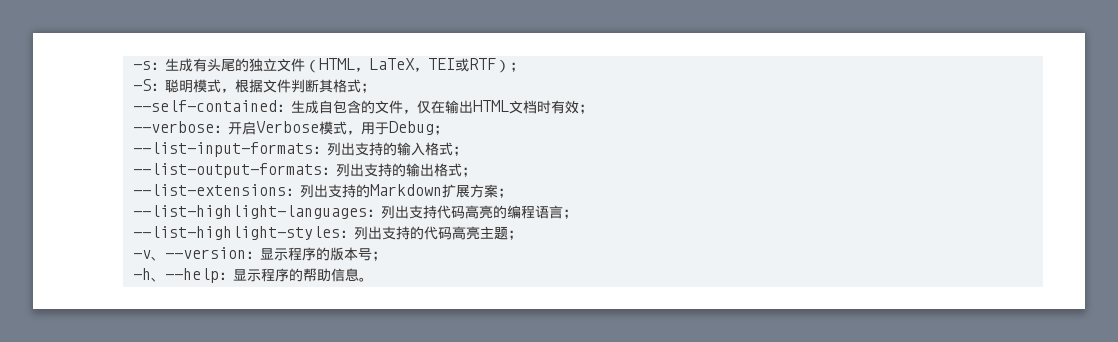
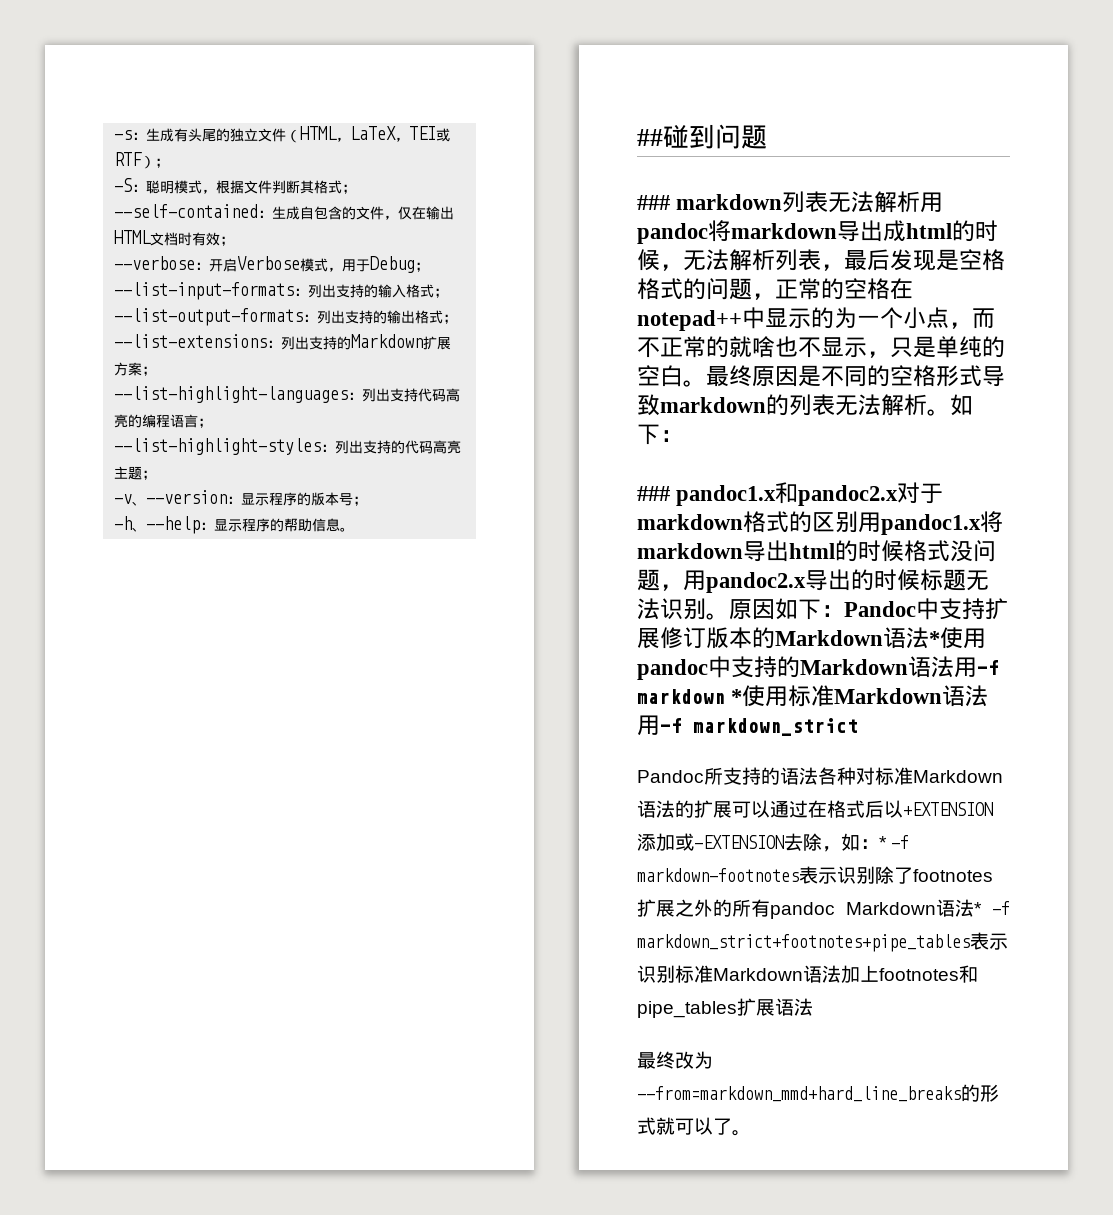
+ ##碰到问题
+ ### markdown列表无法解析用pandoc将markdown导出成html的时候，无法解析列表，最后发现是空格格式的问题，正常的空格在notepad++中显示的为一个小点，而不正常的就啥也不显示，只是单纯的空白。最终原因是不同的空格形式导致markdown的列表无法解析。如下：
+ ### pandoc1.x和pandoc2.x对于markdown格式的区别用pandoc1.x将markdown导出html的时候格式没问题，用pandoc2.x导出的时候标题无法识别。原因如下：Pandoc中支持扩展修订版本的Markdown语法*使用pandoc中支持的Markdown语法用-f markdown *使用标准Markdown语法用-f markdown_strict
+ Pandoc所支持的语法各种对标准Markdown语法的扩展可以通过在格式后以+EXTENSION添加或-EXTENSION去除，如：* -f markdown-footnotes表示识别除了footnotes扩展之外的所有pandoc Markdown语法* -f markdown_strict+footnotes+pipe_tables表示识别标准Markdown语法加上footnotes和pipe_tables扩展语法
+ 最终改为--from=markdown_mmd+hard_line_breaks的形式就可以了。

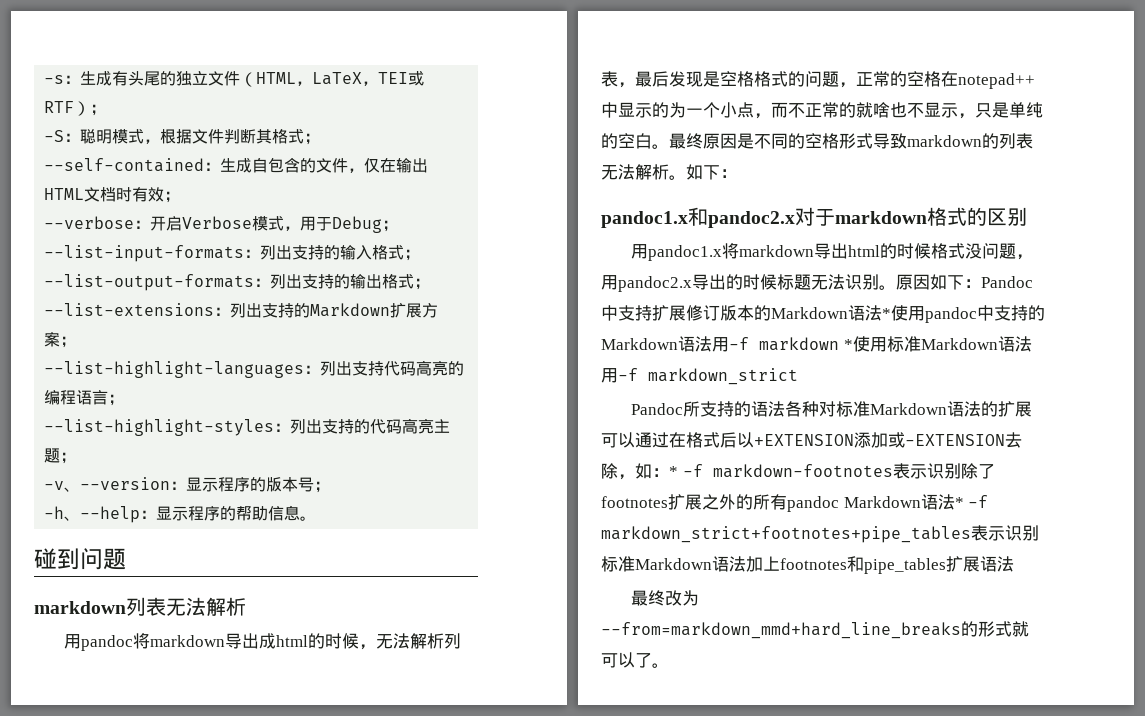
- ##碰到问题
+ 碰到问题
- ### markdown列表无法解析用pandoc将markdown导出成html的时候，无法解析列表，最后发现是空格格式的问题，正常的空格在notepad++中显示的为一个小点，而不正常的就啥也不显示，只是单纯的空白。
+ markdown列表无法解析
+ 用pandoc将markdown导出成html的时候，无法解析列表，最后发现是空格格式的问题，正常的空格在notepad++中显示的为一个小点，而不正常的就啥也不显示，只是单纯的空白。
- ### pandoc1.x和pandoc2.x对于markdown格式的区别用pandoc1.x将markdown导出html的时候格式没问题，用pandoc2.x导出的时候标题无法识别。
+ pandoc1.x和pandoc2.x对于markdown格式的区别
+ 用pandoc1.x将markdown导出html的时候格式没问题，用pandoc2.x导出的时候标题无法识别。

